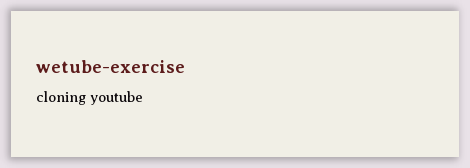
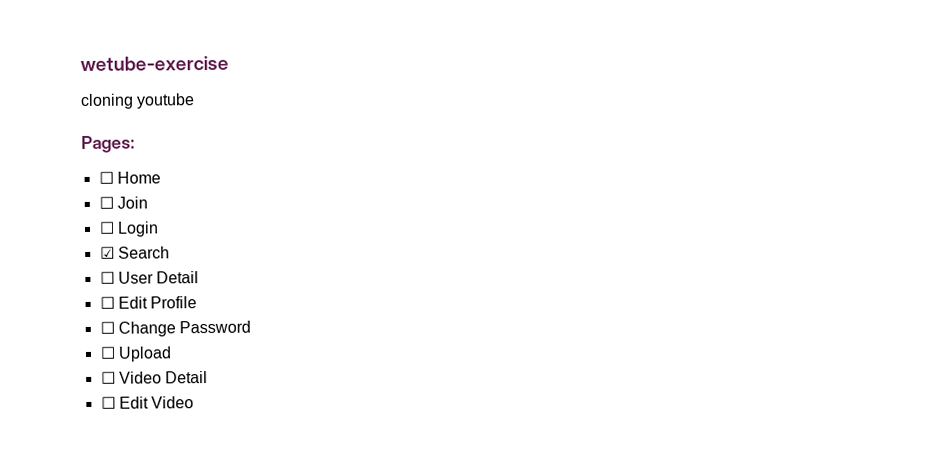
+ Pages:
+ ☐ Home
+ ☐ Join
+ ☐ Login
+ ☑ Search
+ ☐ User Detail
+ ☐ Edit Profile
+ ☐ Change Password
+ ☐ Upload
+ ☐ Video Detail
+ ☐ Edit Video

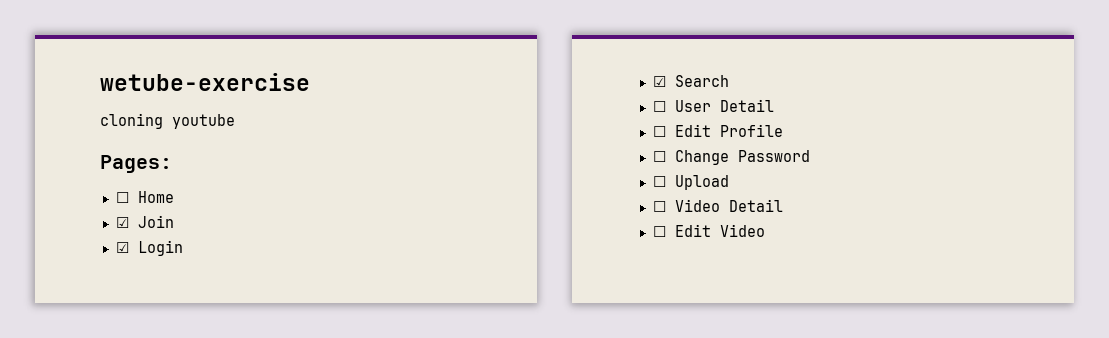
- ☐ Join
+ ☑ Join
- ☐ Login
+ ☑ Login

